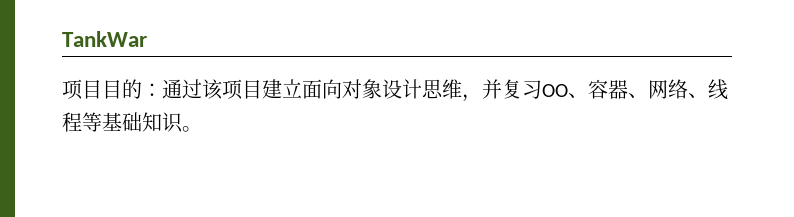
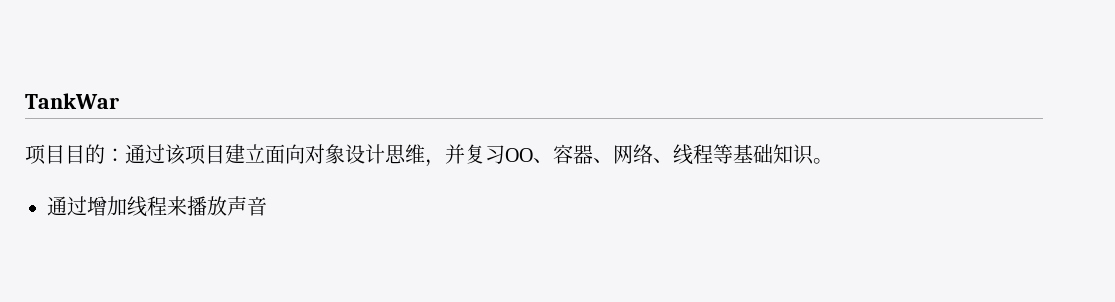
+ 通过增加线程来播放声音

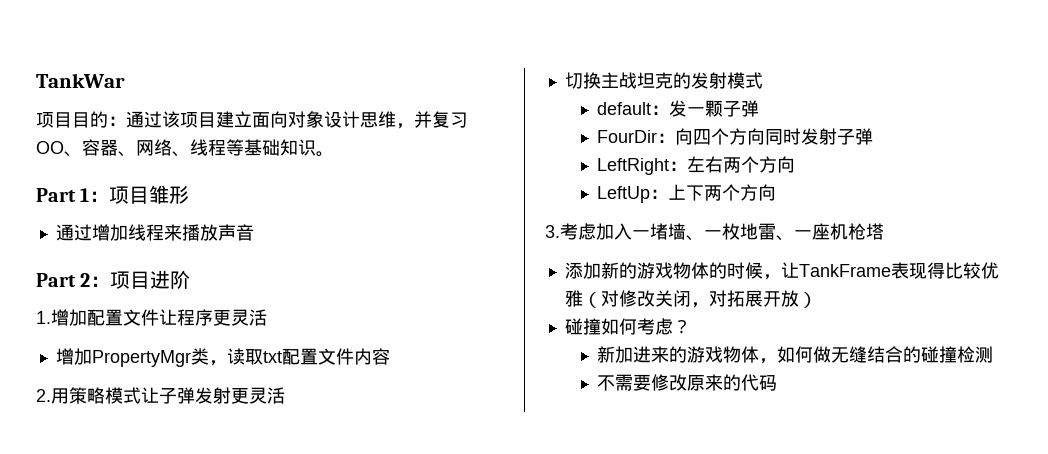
+ Part 1：项目雏形
+ Part 2：项目进阶
+ 1.增加配置文件让程序更灵活
+ 增加PropertyMgr类，读取txt配置文件内容
+ 2.用策略模式让子弹发射更灵活
+ 切换主战坦克的发射模式
+ default：发一颗子弹
+ FourDir：向四个方向同时发射子弹
+ LeftRight：左右两个方向
+ LeftUp：上下两个方向
+ 3.考虑加入一堵墙、一枚地雷、一座机枪塔
+ 添加新的游戏物体的时候，让TankFrame表现得比较优雅（对修改关闭，对拓展开放）
+ 碰撞如何考虑？
+ 新加进来的游戏物体，如何做无缝结合的碰撞检测
+ 不需要修改原来的代码

